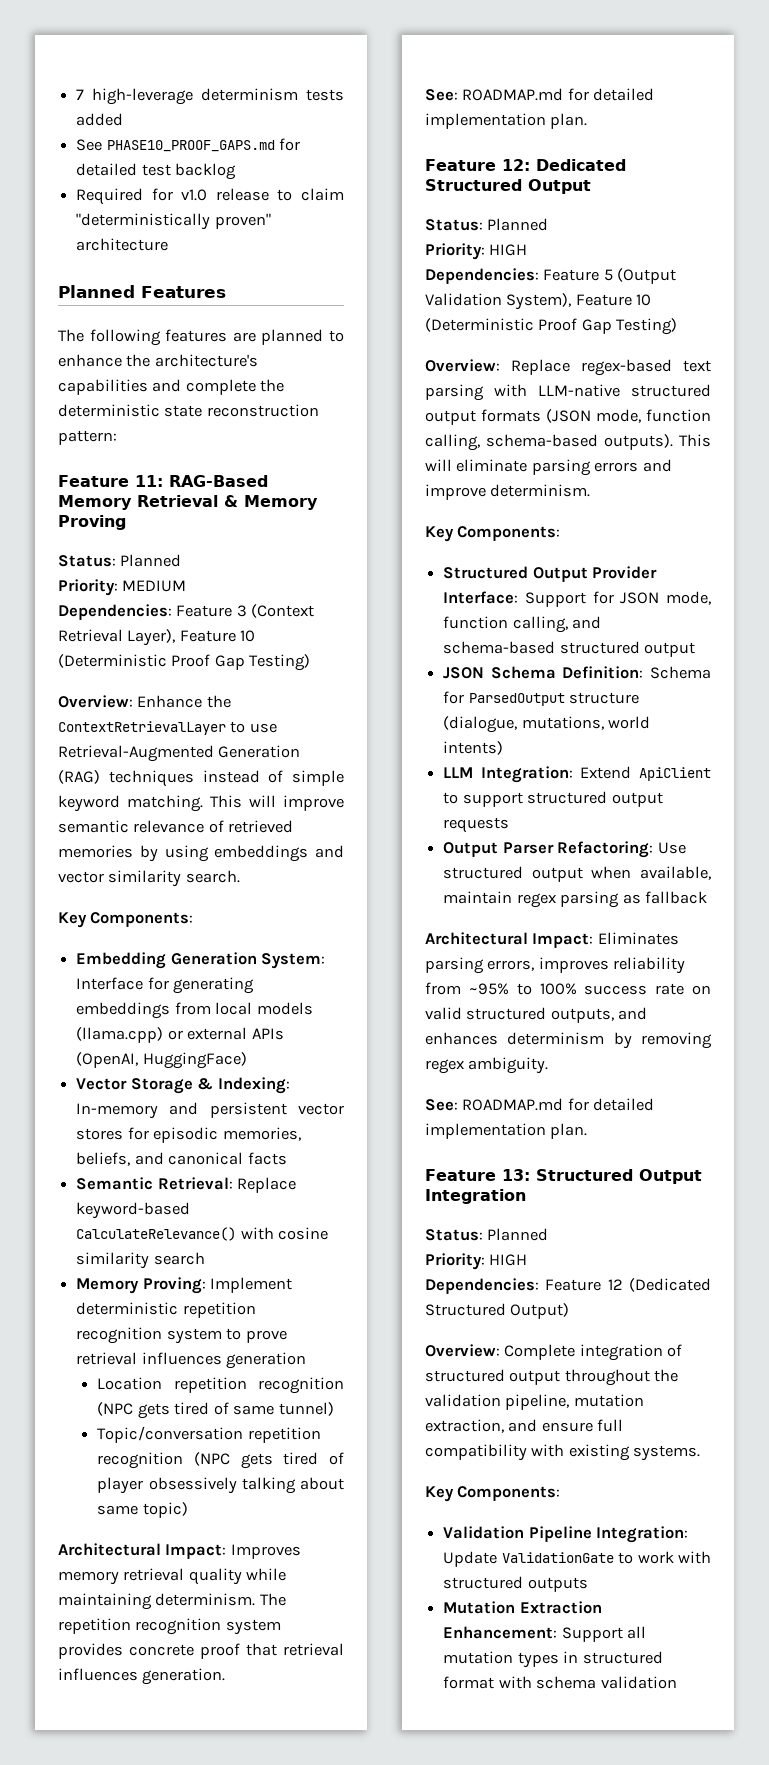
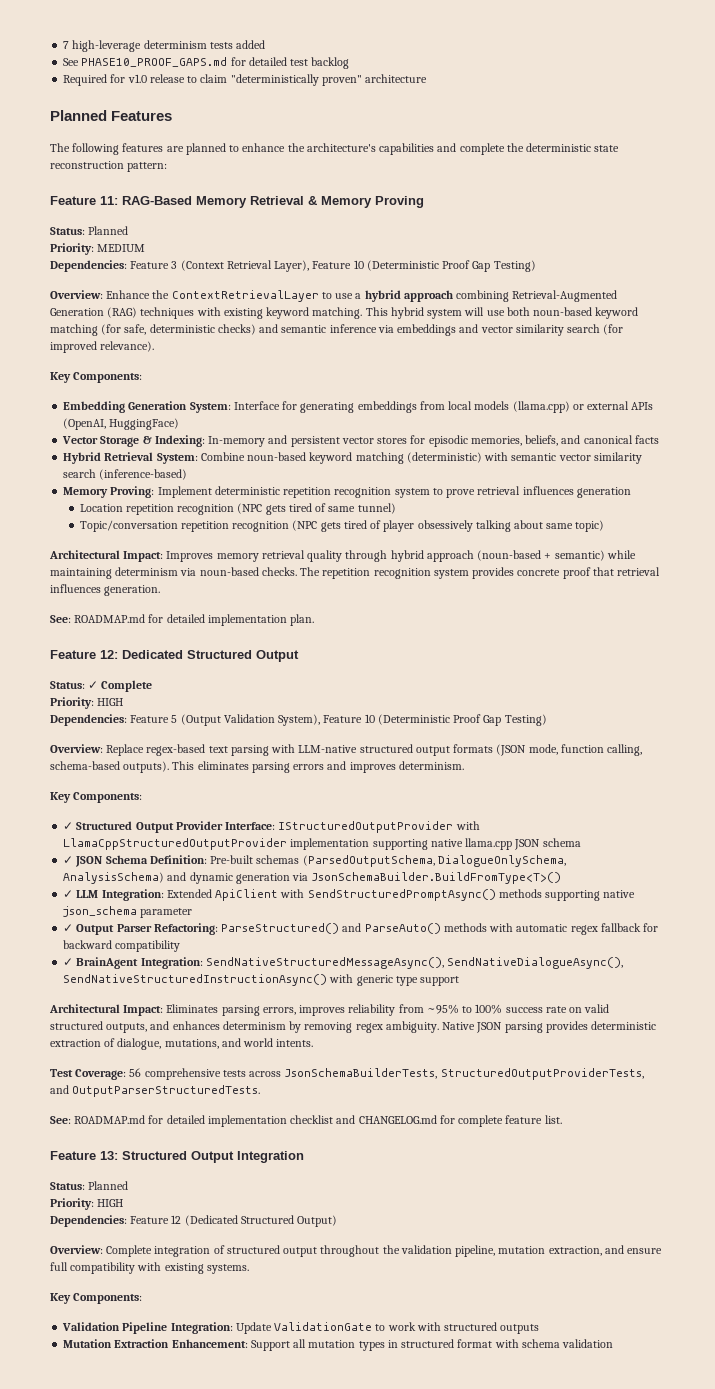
- Overview: Enhance the ContextRetrievalLayer to use Retrieval-Augmented Generation (RAG) techniques instead of simple keyword matching. This will improve semantic relevance of retrieved memories by using embeddings and vector similarity search.
+ Overview: Enhance the ContextRetrievalLayer to use a hybrid approach combining Retrieval-Augmented Generation (RAG) techniques with existing keyword matching. This hybrid system will use both noun-based keyword matching (for safe, deterministic checks) and semantic inference via embeddings and vector similarity search (for improved relevance).
- Semantic Retrieval: Replace keyword-based CalculateRelevance() with cosine similarity search
+ Hybrid Retrieval System: Combine noun-based keyword matching (deterministic) with semantic vector similarity search (inference-based)
- Architectural Impact: Improves memory retrieval quality while maintaining determinism.
+ Architectural Impact: Improves memory retrieval quality through hybrid approach (noun-based + semantic) while maintaining determinism via noun-based checks.
  Feature 12: Dedicated Structured Output
- Status: Planned
+ Status: ✓ Complete
- This will eliminate parsing errors and improve determinism.
+ This eliminates parsing errors and improves determinism.
- Structured Output Provider Interface: Support for JSON mode, function calling, and schema-based structured output
- JSON Schema Definition: Schema for ParsedOutput structure (dialogue, mutations, world intents)
- LLM Integration: Extend ApiClient to support structured output requests
- Output Parser Refactoring: Use structured output when available, maintain regex parsing as fallback
+ ✓ Structured Output Provider Interface: IStructuredOutputProvider with LlamaCppStructuredOutputProvider implementation supporting native llama.cpp JSON schema
+ ✓ JSON Schema Definition: Pre-built schemas (ParsedOutputSchema, DialogueOnlySchema, AnalysisSchema) and dynamic generation via JsonSchemaBuilder.BuildFromType<T>()
+ ✓ LLM Integration: Extended ApiClient with SendStructuredPromptAsync() methods supporting native json_schema parameter
+ ✓ Output Parser Refactoring: ParseStructured() and ParseAuto() methods with automatic regex fallback for backward compatibility
+ ✓ BrainAgent Integration: SendNativeStructuredMessageAsync(), SendNativeDialogueAsync(), SendNativeStructuredInstructionAsync() with generic type support
- Architectural Impact: Eliminates parsing errors, improves reliability from ~95% to 100% success rate on valid structured outputs, and enhances determinism by removing regex ambiguity.
- See: ROADMAP.md for detailed implementation plan.
+ Architectural Impact: Eliminates parsing errors, improves reliability from ~95% to 100% success rate on valid structured outputs, and enhances determinism by removing regex ambiguity. Native JSON parsing provides deterministic extraction of dialogue, mutations, and world intents.
+ Test Coverage: 56 comprehensive tests across JsonSchemaBuilderTests, StructuredOutputProviderTests, and OutputParserStructuredTests.
+ See: ROADMAP.md for detailed implementation checklist and CHANGELOG.md for complete feature list.

